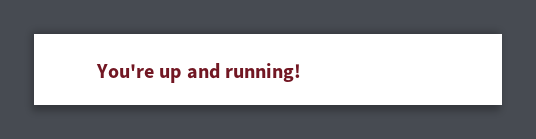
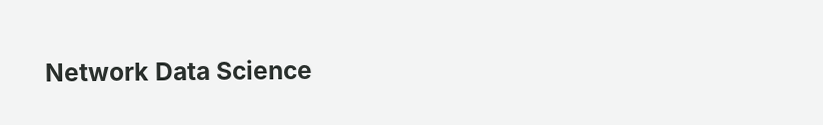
- You're up and running!
+ Network Data Science

